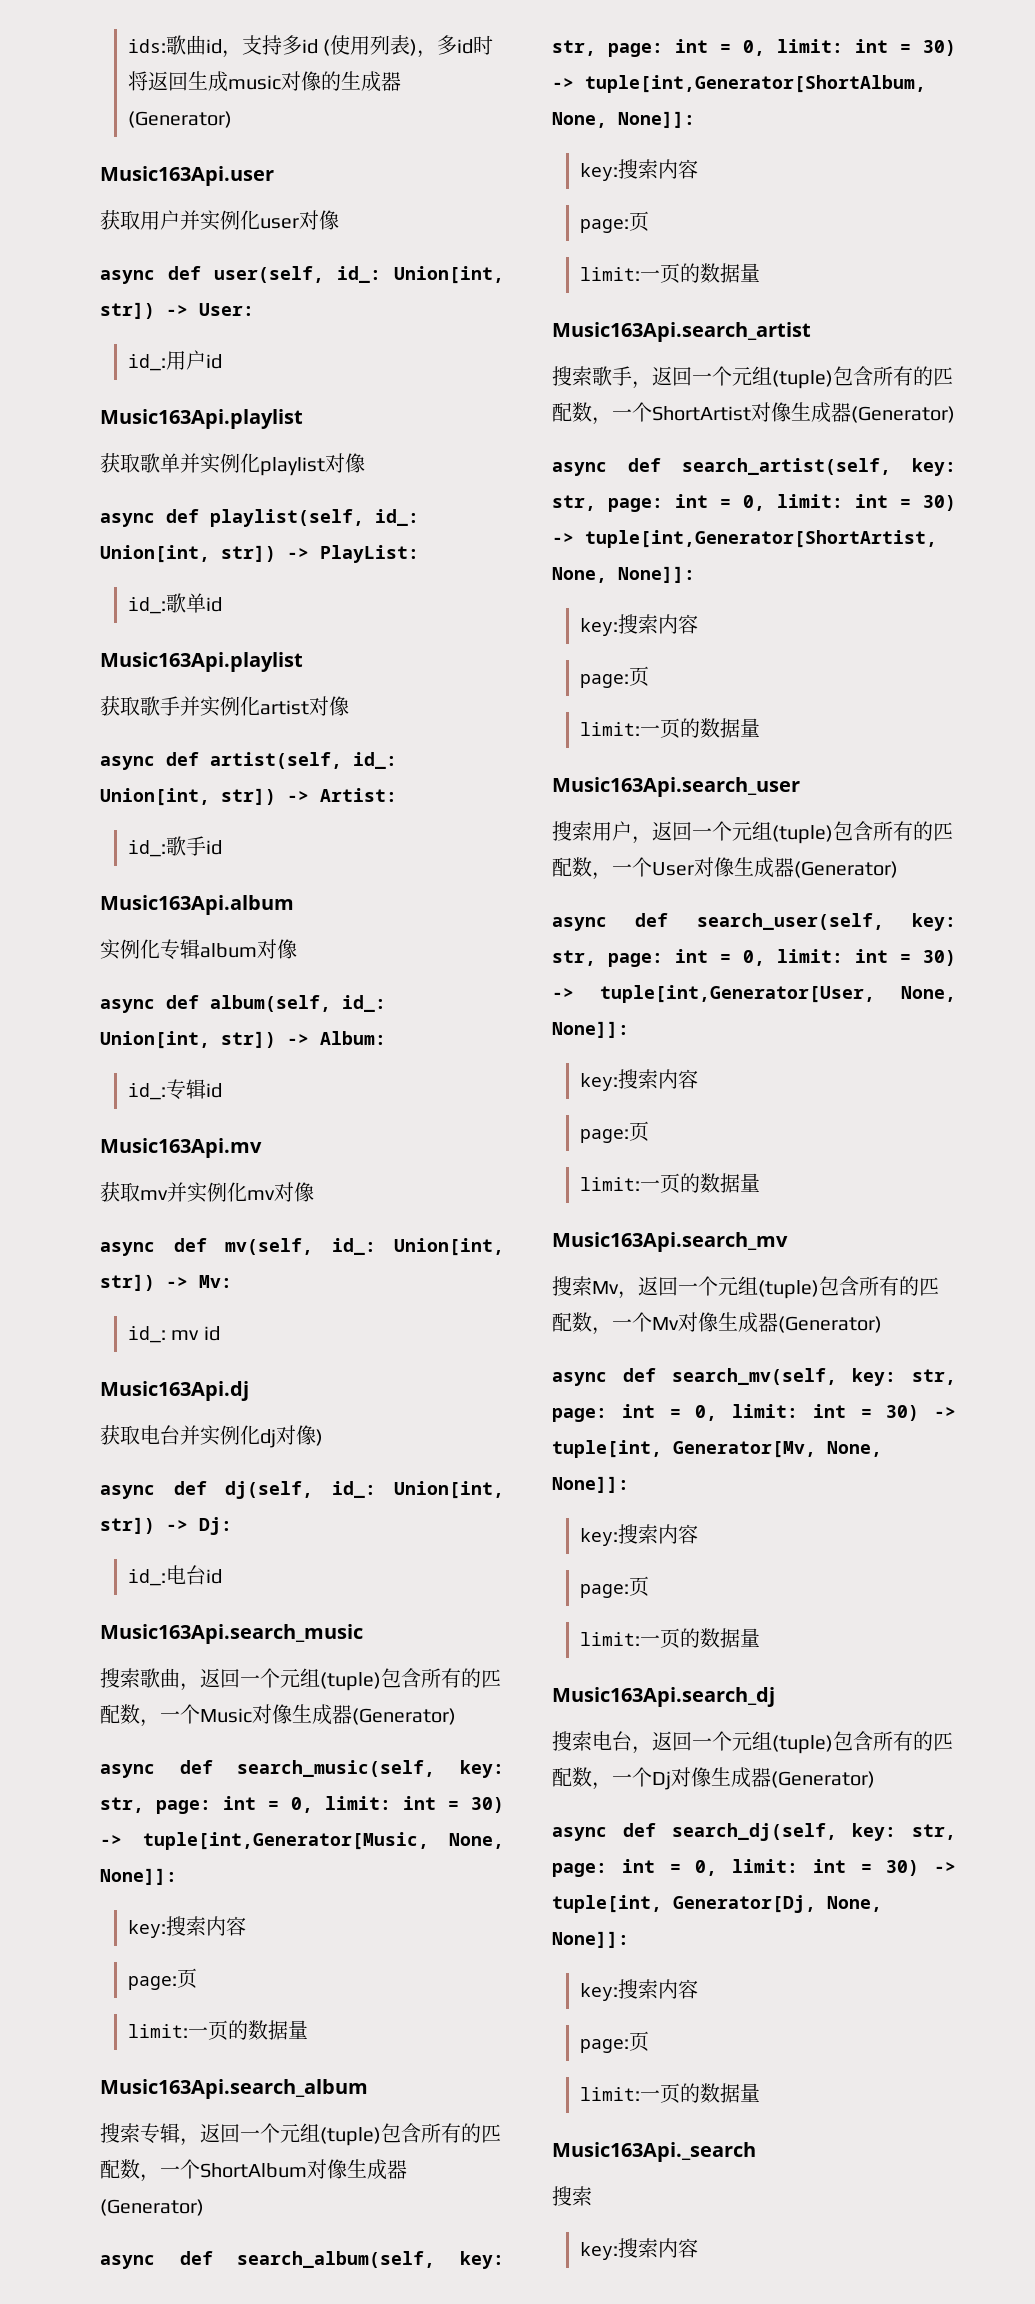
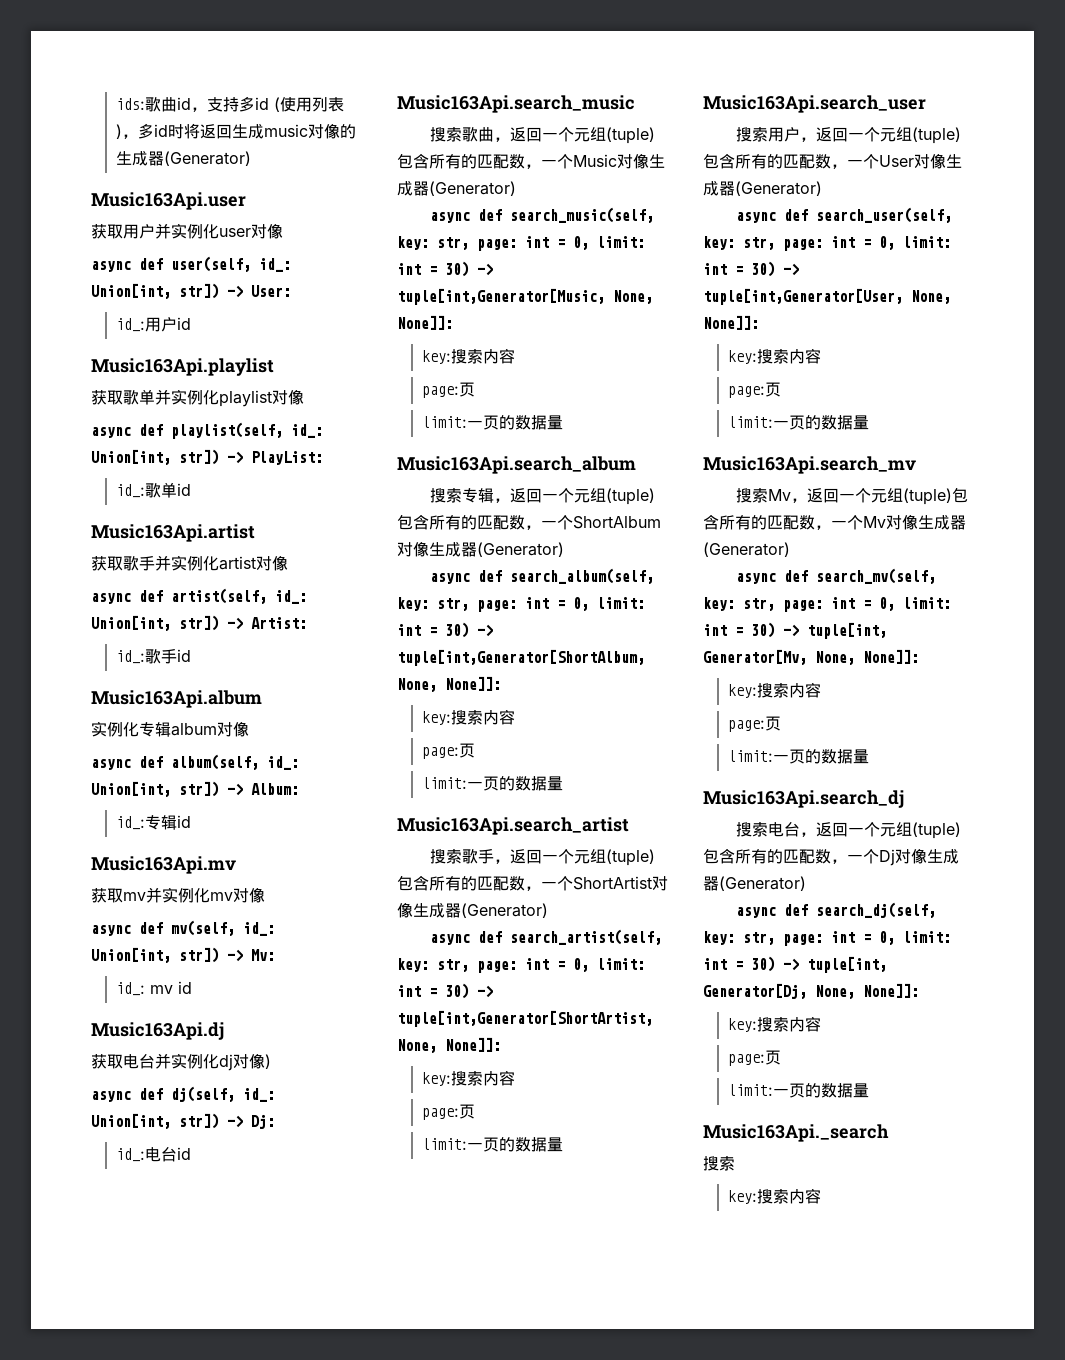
  id_:歌单id
- Music163Api.playlist
+ Music163Api.artist

